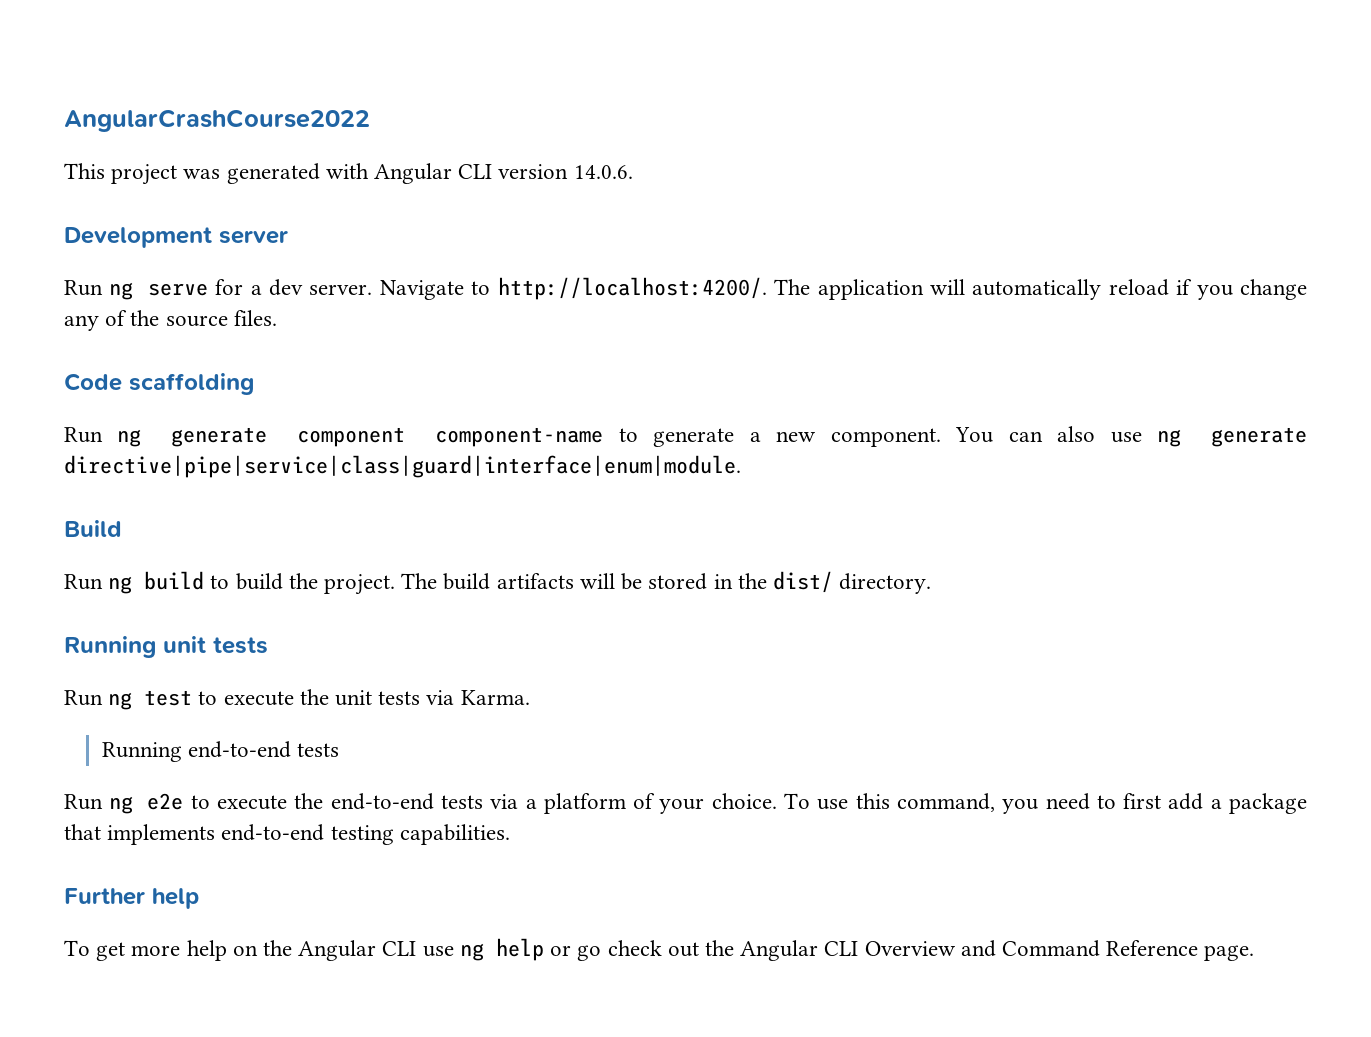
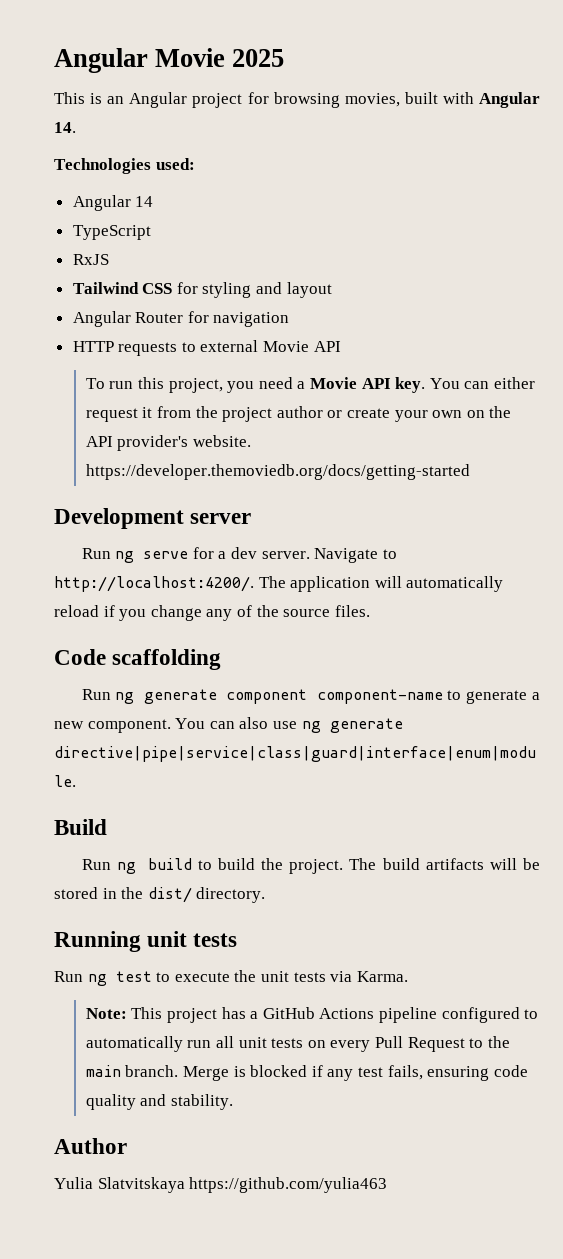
- AngularCrashCourse2022
- This project was generated with Angular CLI version 14.0.6.
+ Angular Movie 2025
+ This is an Angular project for browsing movies, built with Angular 14.
+ Technologies used:
+ Angular 14
+ TypeScript
+ RxJS
+ Tailwind CSS for styling and layout
+ Angular Router for navigation
+ HTTP requests to external Movie API
+ To run this project, you need a Movie API key. You can either request it from the project author or create your own on the API provider's website. https://developer.themoviedb.org/docs/getting-started
- Running end-to-end tests
- Run ng e2e to execute the end-to-end tests via a platform of your choice. To use this command, you need to first add a package that implements end-to-end testing capabilities.
- Further help
- To get more help on the Angular CLI use ng help or go check out the Angular CLI Overview and Command Reference page.
+ Note: This project has a GitHub Actions pipeline configured to automatically run all unit tests on every Pull Request to the main branch. Merge is blocked if any test fails, ensuring code quality and stability.
+ Author
+ Yulia Slatvitskaya https://github.com/yulia463

